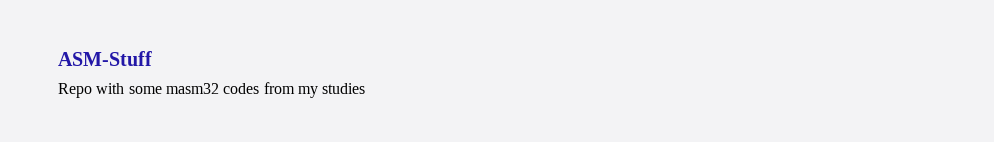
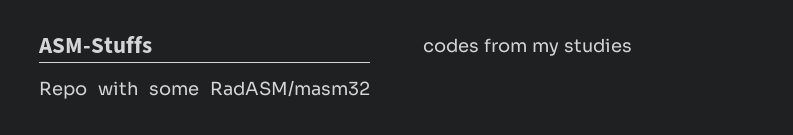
- ASM-Stuff
+ ASM-Stuffs
- Repo with some masm32 codes from my studies
+ Repo with some RadASM/masm32 codes from my studies

